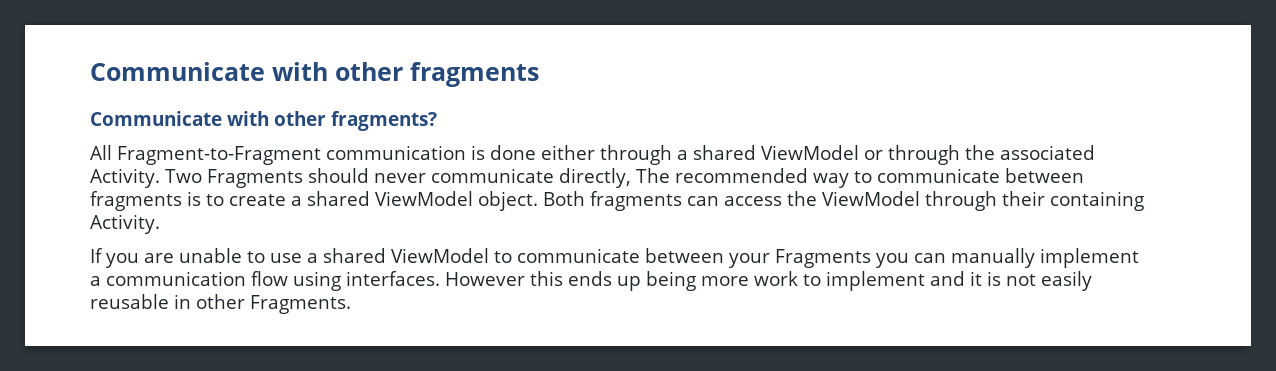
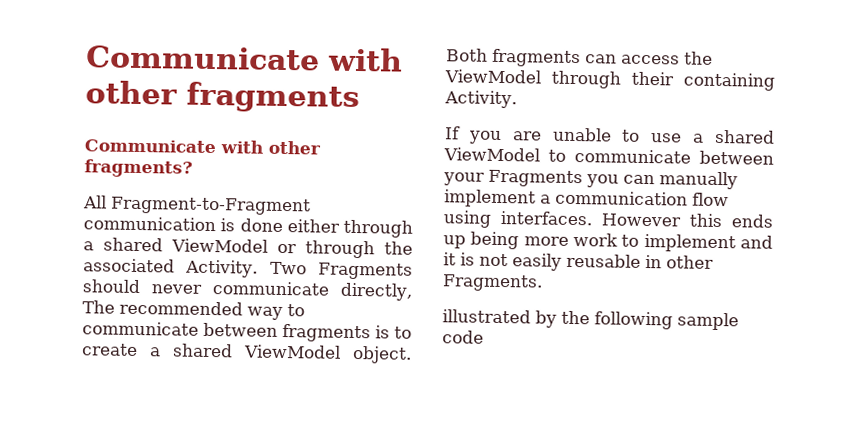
+ illustrated by the following sample code

